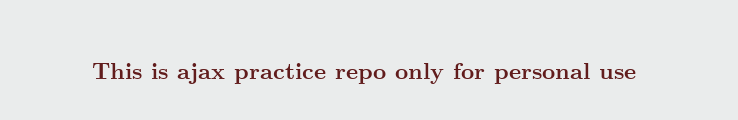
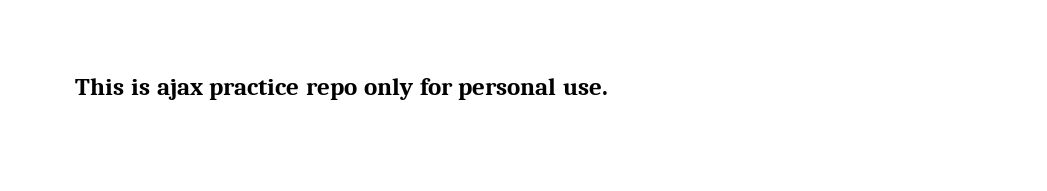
- This is ajax practice repo only for personal use
+ This is ajax practice repo only for personal use.

